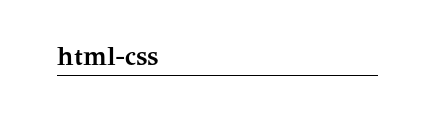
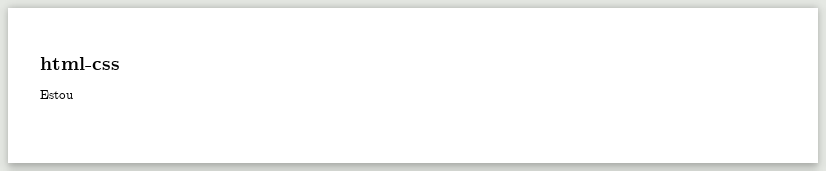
+ Estou

